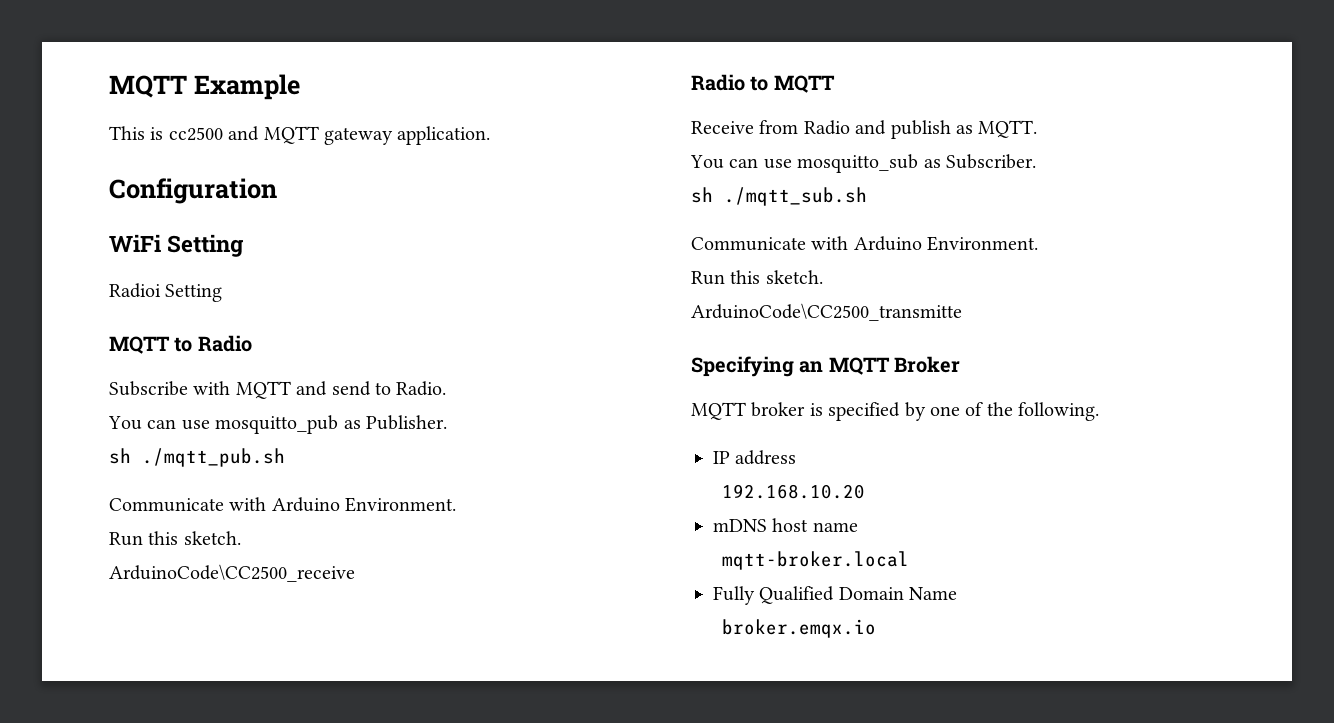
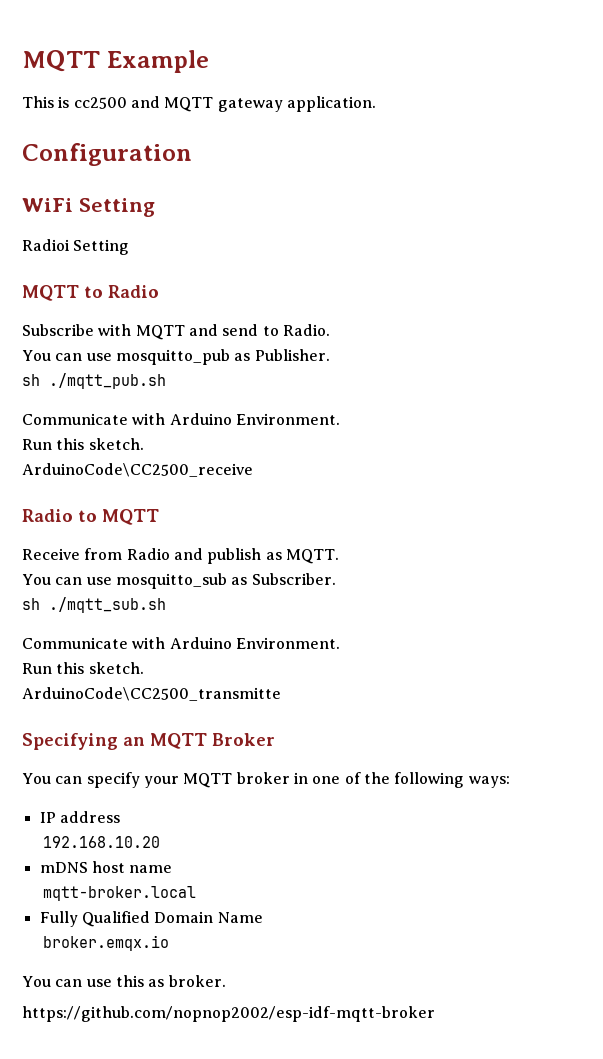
- MQTT broker is specified by one of the following.
+ You can specify your MQTT broker in one of the following ways:
+ You can use this as broker.
+ https://github.com/nopnop2002/esp-idf-mqtt-broker

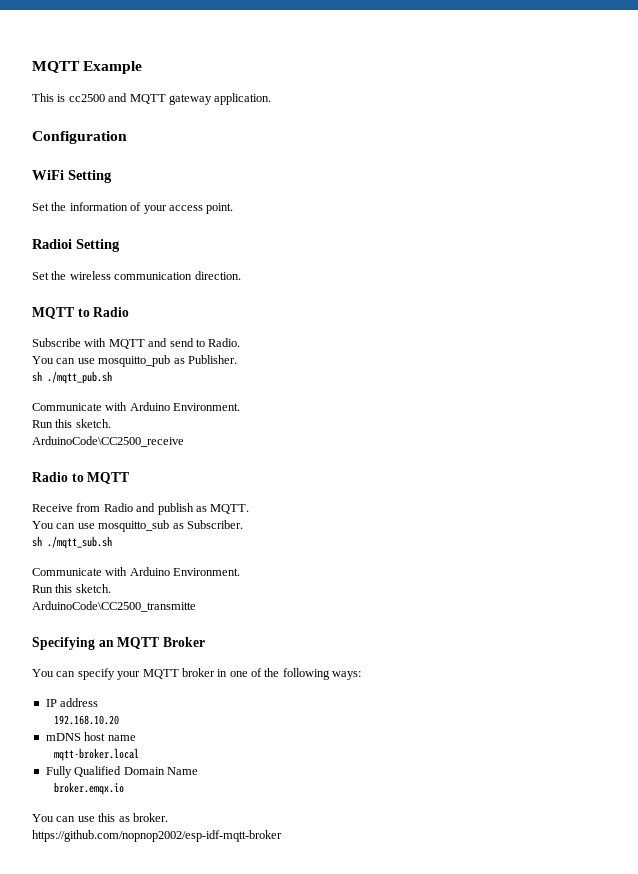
+ Set the information of your access point.
  Radioi Setting
+ Set the wireless communication direction.

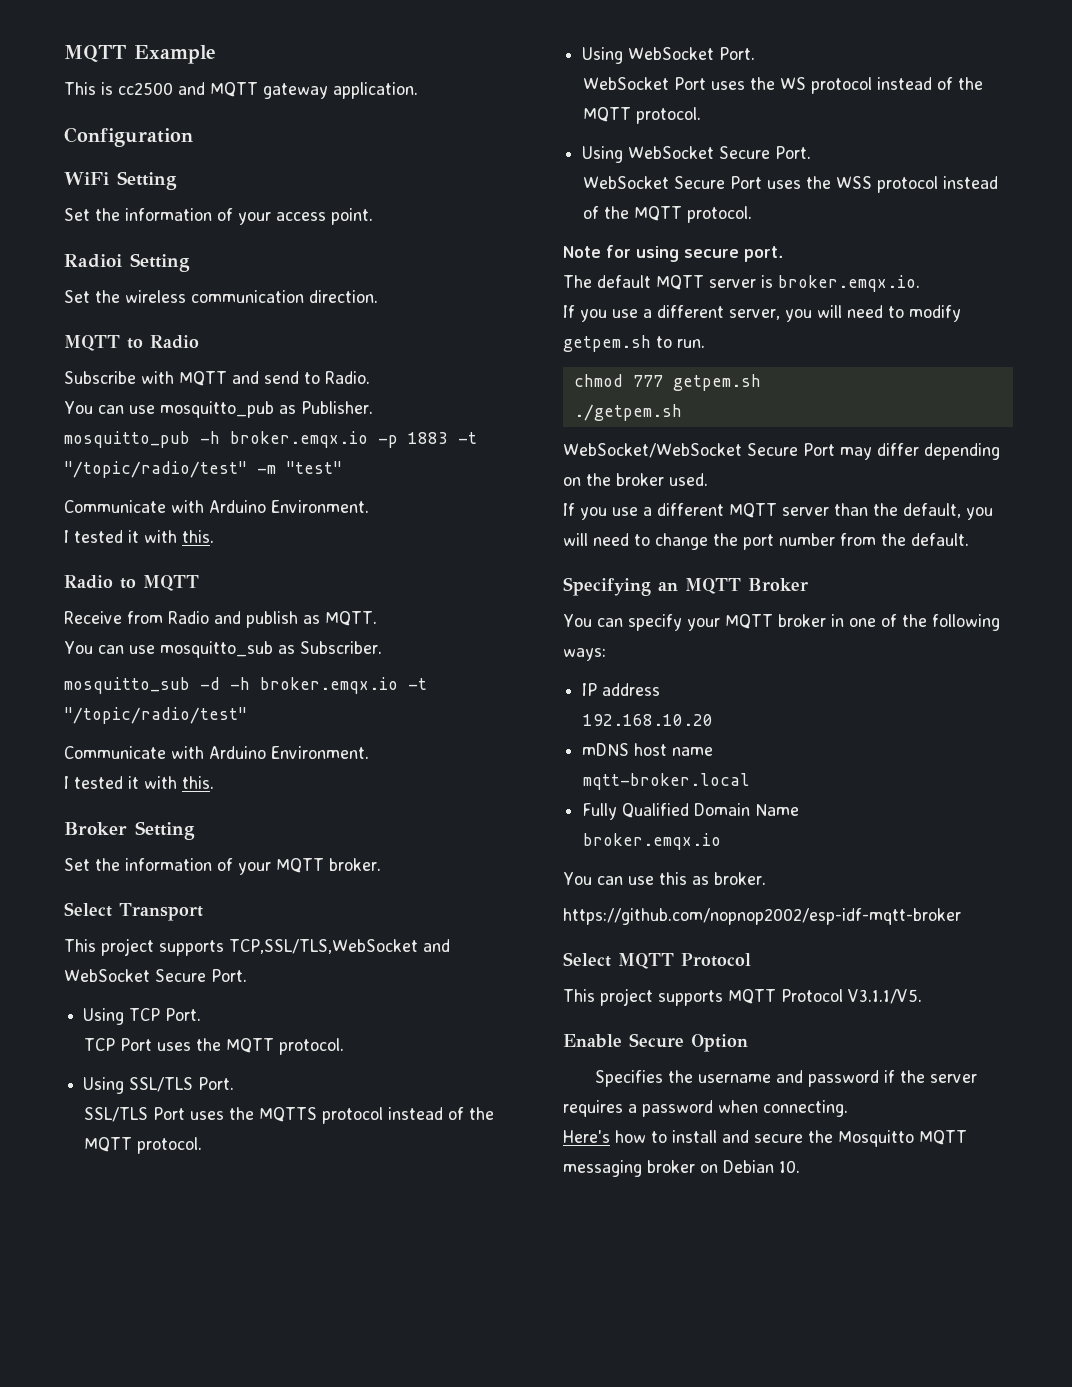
- sh ./mqtt_pub.sh
+ mosquitto_pub -h broker.emqx.io -p 1883 -t "/topic/radio/test" -m "test"
  Communicate with Arduino Environment.
- Run this sketch.
- ArduinoCode\CC2500_receive
+ I tested it with this.
- sh ./mqtt_sub.sh
+ mosquitto_sub -d -h broker.emqx.io -t "/topic/radio/test"
  Communicate with Arduino Environment.
- Run this sketch.
- ArduinoCode\CC2500_transmitte
+ I tested it with this.
+ Broker Setting
+ Set the information of your MQTT broker.
+ Select Transport
+ This project supports TCP,SSL/TLS,WebSocket and WebSocket Secure Port.
+ Using TCP Port.
+ TCP Port uses the MQTT protocol.
+ Using SSL/TLS Port.
+ SSL/TLS Port uses the MQTTS protocol instead of the MQTT protocol.
+ Using WebSocket Port.
+ WebSocket Port uses the WS protocol instead of the MQTT protocol.
+ Using WebSocket Secure Port.
+ WebSocket Secure Port uses the WSS protocol instead of the MQTT protocol.
+ Note for using secure port.
+ The default MQTT server is broker.emqx.io.
+ If you use a different server, you will need to modify getpem.sh to run.
+ chmod 777 getpem.sh
+ ./getpem.sh
+ WebSocket/WebSocket Secure Port may differ depending on the broker used.
+ If you use a different MQTT server than the default, you will need to change the port number from the default.
+ Select MQTT Protocol
+ This project supports MQTT Protocol V3.1.1/V5.
+ Enable Secure Option
+ Specifies the username and password if the server requires a password when connecting.
+ Here's how to install and secure the Mosquitto MQTT messaging broker on Debian 10.

